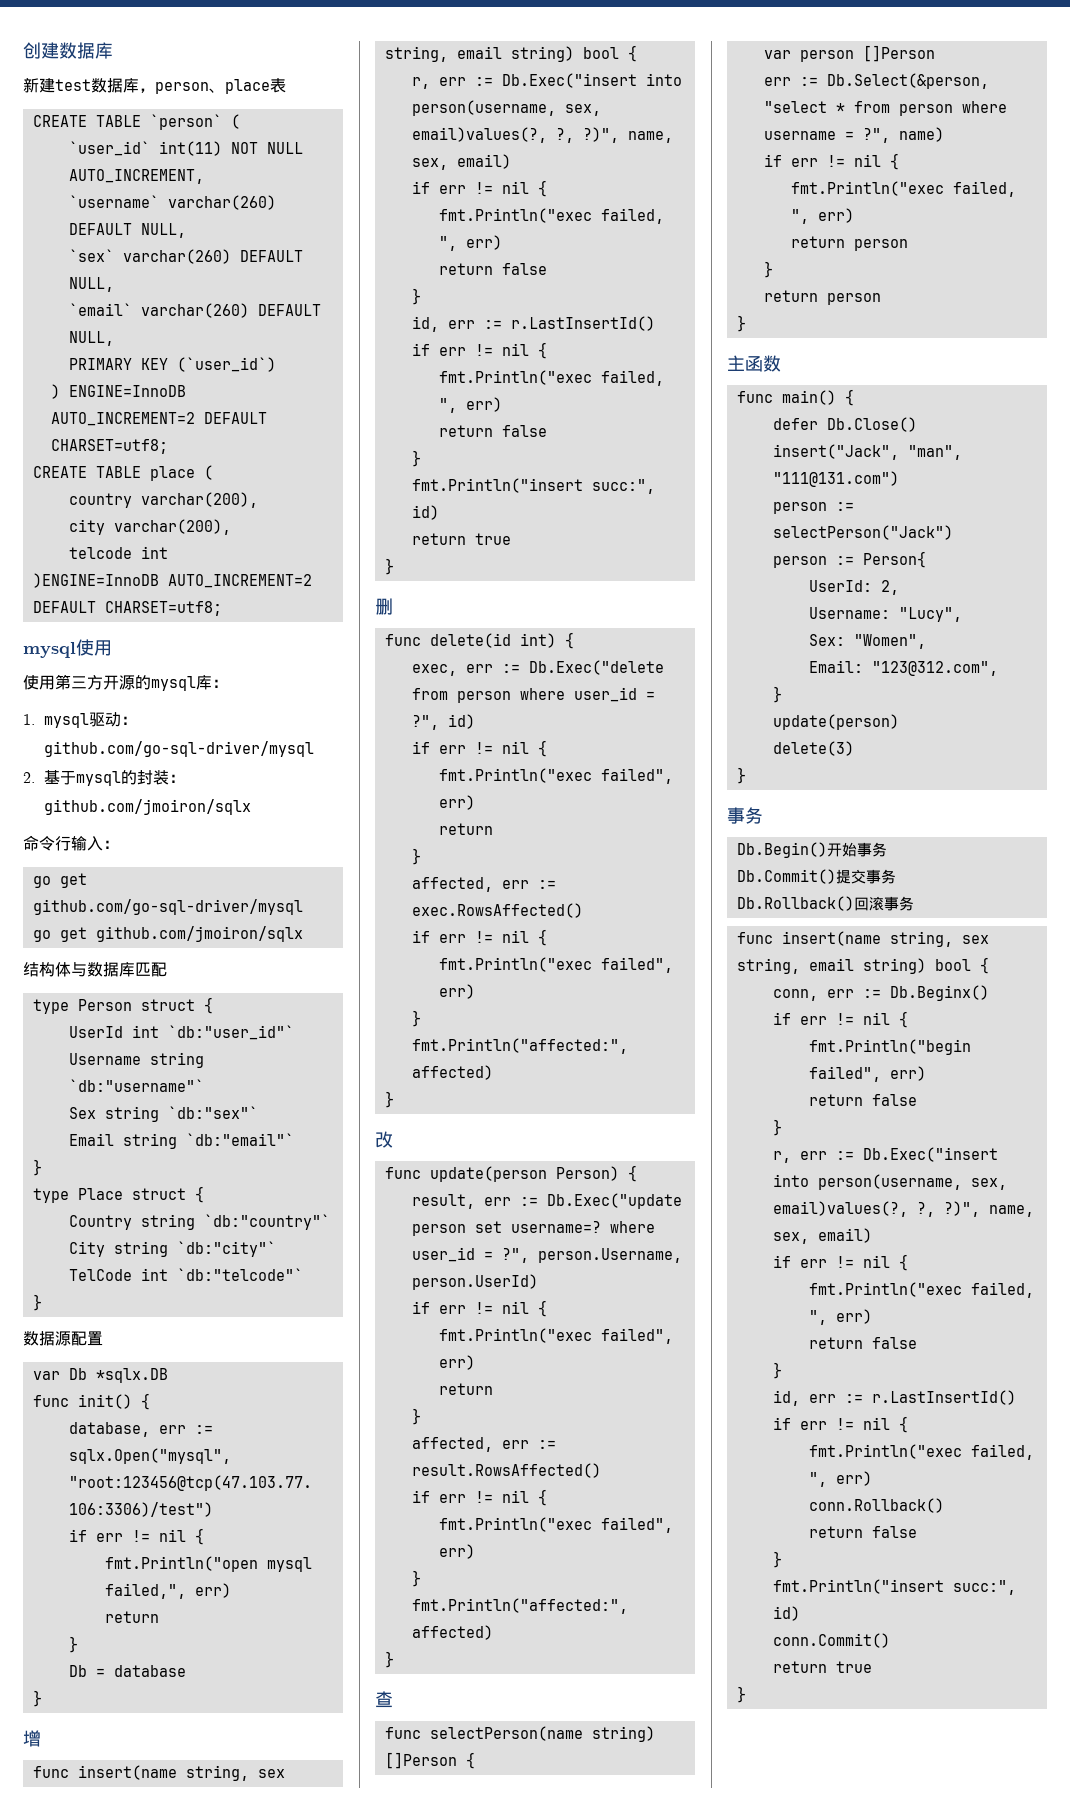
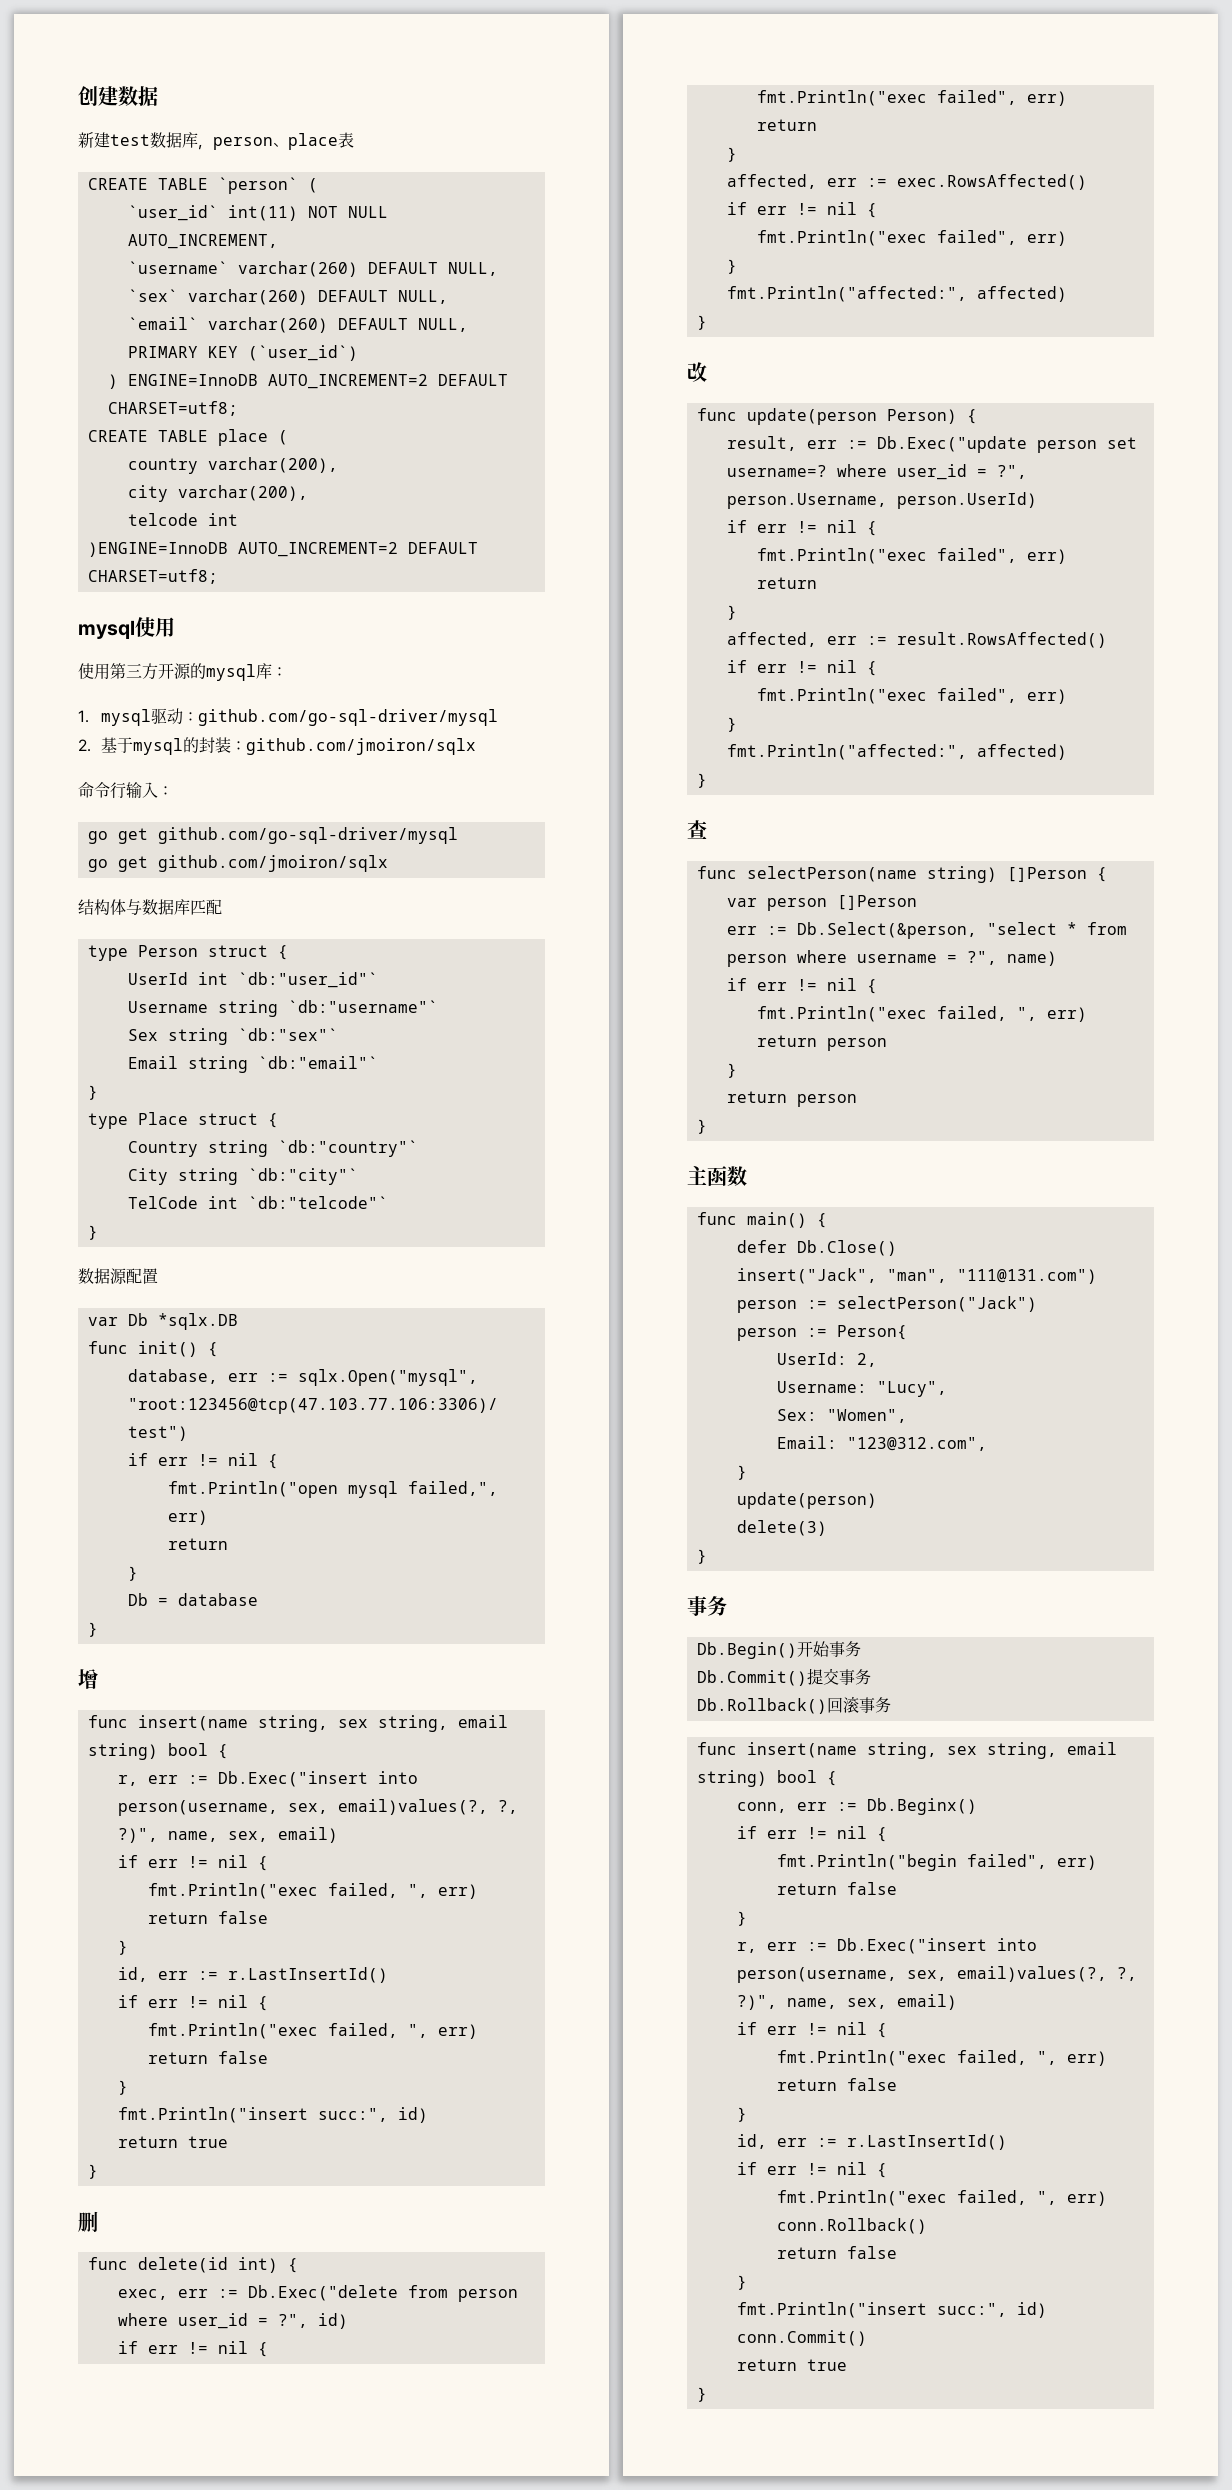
- 创建数据库
+ 创建数据

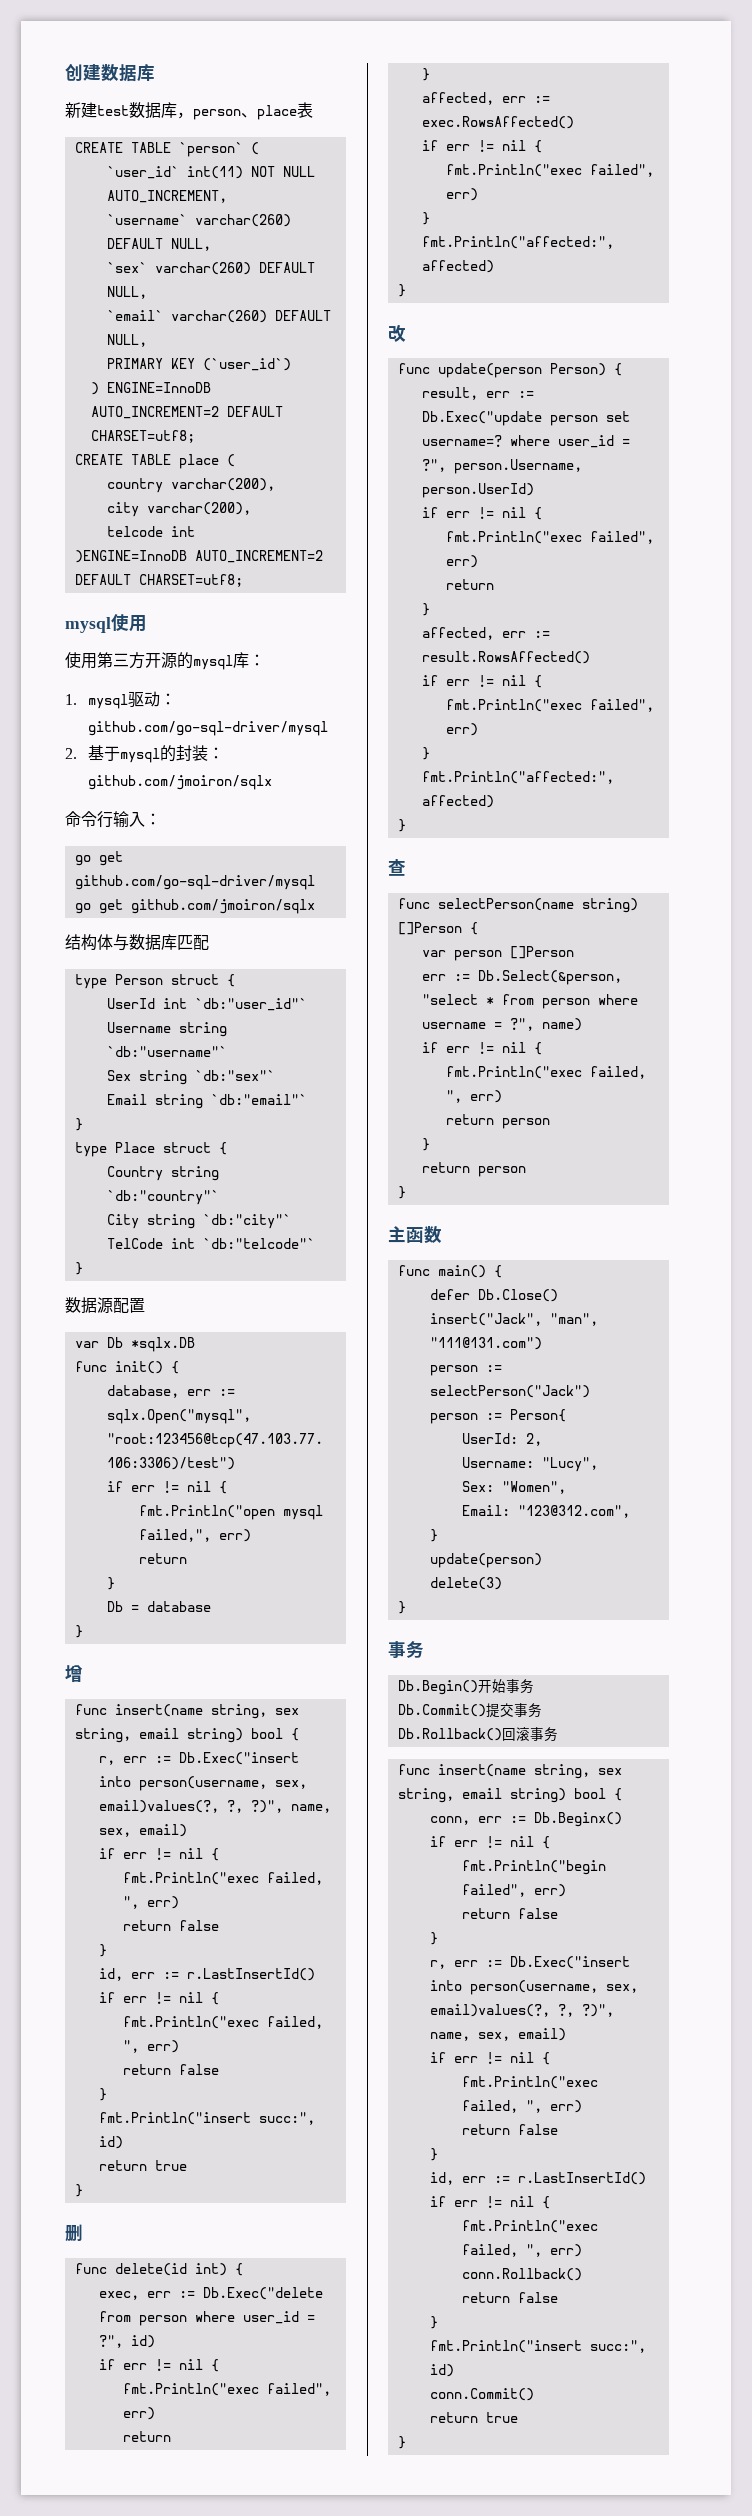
- 创建数据
+ 创建数据库

